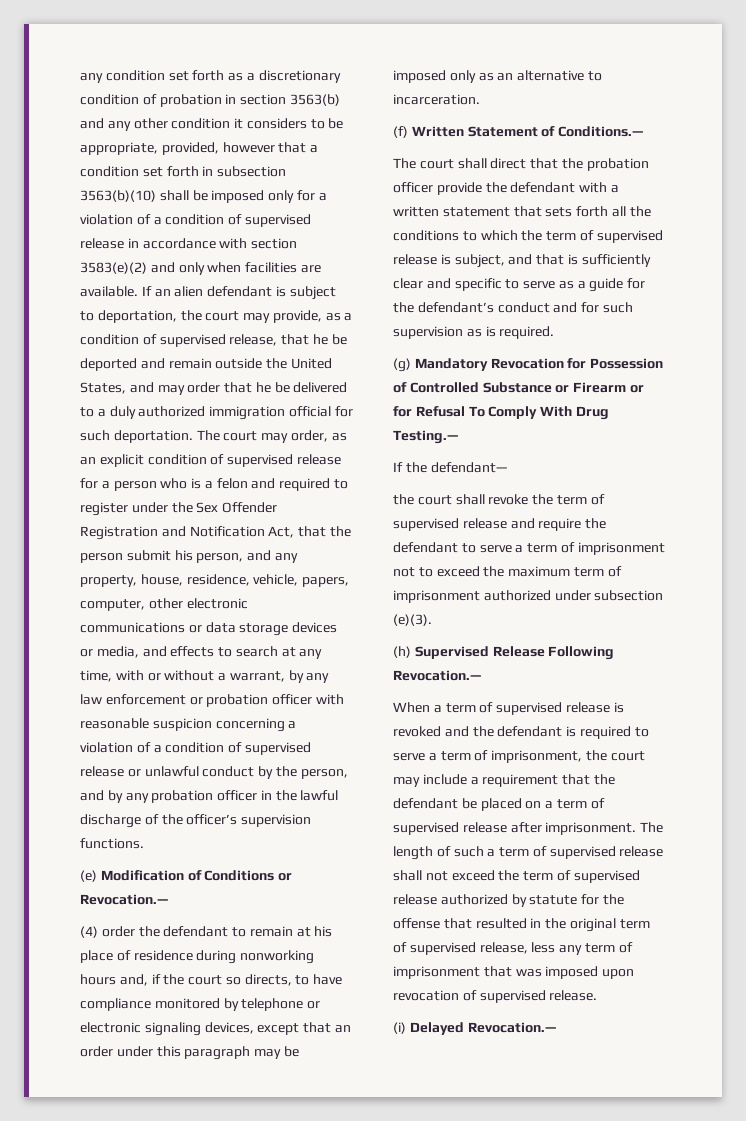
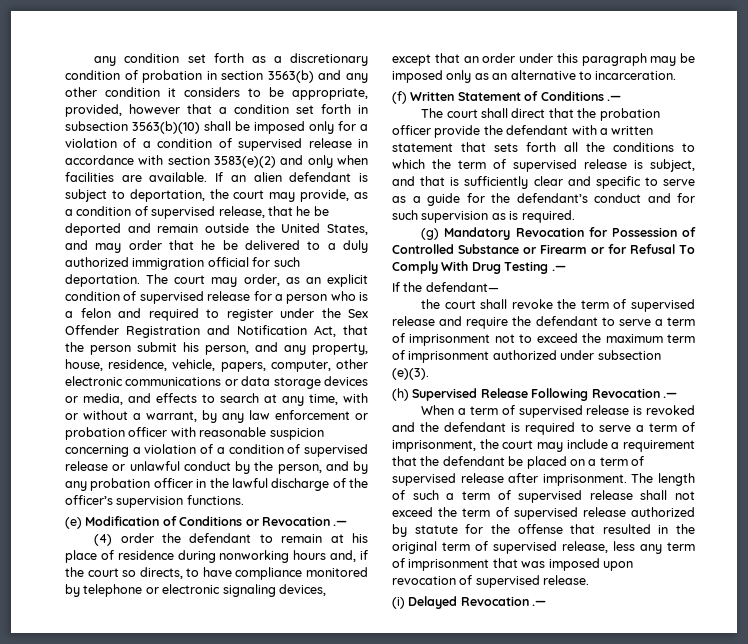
- (e) Modification of Conditions or Revocation.—
+ (e) Modification of Conditions or Revocation .—
- (f) Written Statement of Conditions.—
+ (f) Written Statement of Conditions .—
- (g) Mandatory Revocation for Possession of Controlled Substance or Firearm or for Refusal To Comply With Drug Testing.—
+ (g) Mandatory Revocation for Possession of Controlled Substance or Firearm or for Refusal To Comply With Drug Testing .—
- (h) Supervised Release Following Revocation.—
+ (h) Supervised Release Following Revocation .—
- (i) Delayed Revocation.—
+ (i) Delayed Revocation .—

